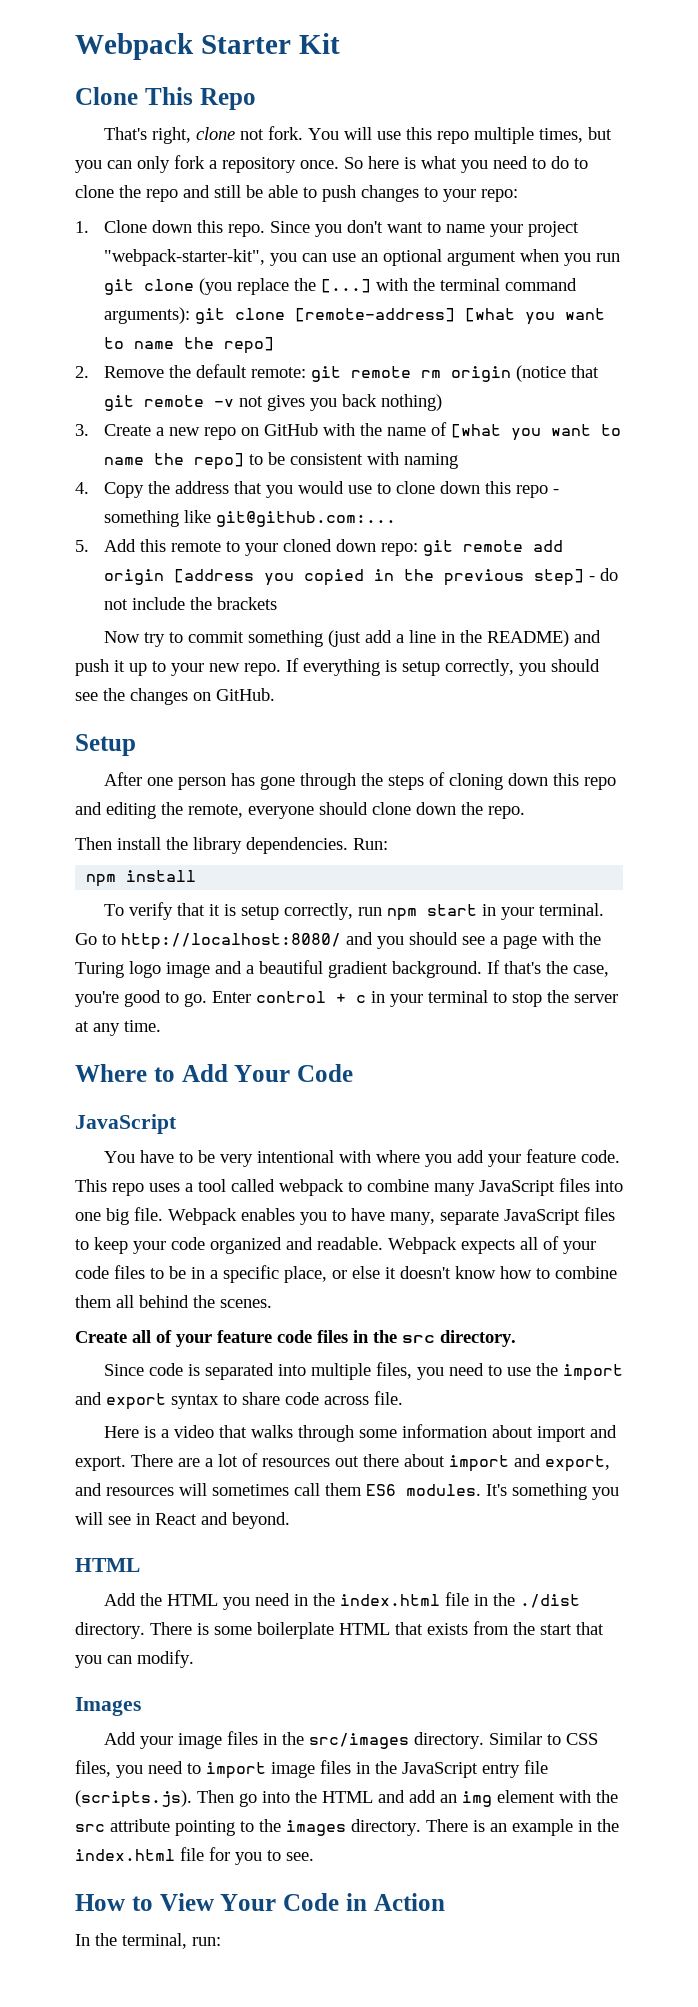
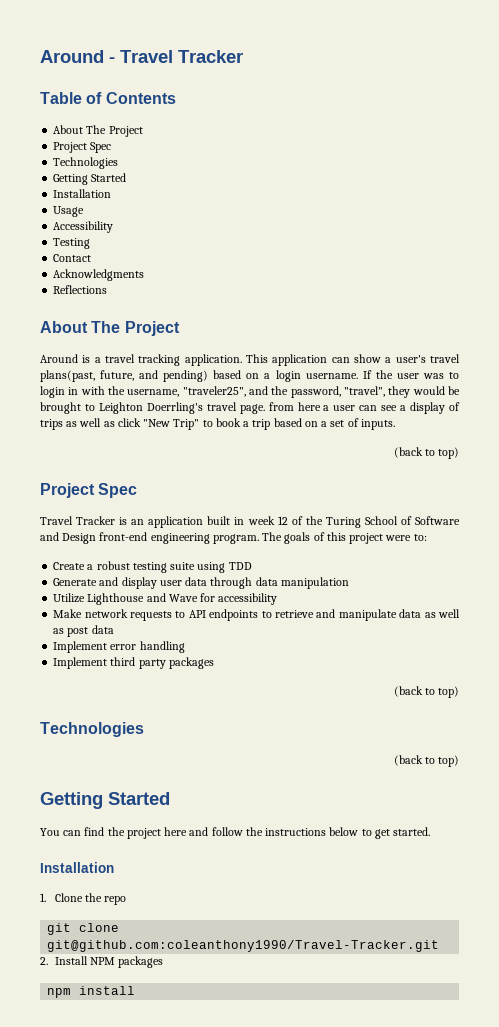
- Webpack Starter Kit
- Clone This Repo
- That's right, clone not fork. You will use this repo multiple times, but you can only fork a repository once. So here is what you need to do to clone the repo and still be able to push changes to your repo:
- 1. Clone down this repo. Since you don't want to name your project "webpack-starter-kit", you can use an optional argument when you run git clone (you replace the [...] with the terminal command arguments): git clone [remote-address] [what you want to name the repo]
- 2. Remove the default remote: git remote rm origin (notice that git remote -v not gives you back nothing)
- 3. Create a new repo on GitHub with the name of [what you want to name the repo] to be consistent with naming
- 4. Copy the address that you would use to clone down this repo - something like git@github.com:...
- 5. Add this remote to your cloned down repo: git remote add origin [address you copied in the previous step] - do not include the brackets
- Now try to commit something (just add a line in the README) and push it up to your new repo. If everything is setup correctly, you should see the changes on GitHub.
- Setup
- After one person has gone through the steps of cloning down this repo and editing the remote, everyone should clone down the repo.
- Then install the library dependencies. Run:
+ Around - Travel Tracker
+ Table of Contents
+ About The Project
+ Project Spec
+ Technologies
+ Getting Started
+ Installation
+ Usage
+ Accessibility
+ Testing
+ Contact
+ Acknowledgments
+ Reflections
+ About The Project
+ Around is a travel tracking application. This application can show a user's travel plans(past, future, and pending) based on a login username. If the user was to login in with the username, "traveler25", and the password, "travel", they would be brought to Leighton Doerrling's travel page. from here a user can see a display of trips as well as click "New Trip" to book a trip based on a set of inputs.
+ (back to top)
+ Project Spec
+ Travel Tracker is an application built in week 12 of the Turing School of Software and Design front-end engineering program. The goals of this project were to:
+ Create a robust testing suite using TDD
+ Generate and display user data through data manipulation
+ Utilize Lighthouse and Wave for accessibility
+ Make network requests to API endpoints to retrieve and manipulate data as well as post data
+ Implement error handling
+ Implement third party packages
+ (back to top)
+ Technologies
+ (back to top)
+ Getting Started
+ You can find the project here and follow the instructions below to get started.
+ Installation
+ 1. Clone the repo
+ git clone git@github.com:coleanthony1990/Travel-Tracker.git
+ 2. Install NPM packages
  npm install
- To verify that it is setup correctly, run npm start in your terminal. Go to http://localhost:8080/ and you should see a page with the Turing logo image and a beautiful gradient background. If that's the case, you're good to go. Enter control + c in your terminal to stop the server at any time.
- Where to Add Your Code
- JavaScript
- You have to be very intentional with where you add your feature code. This repo uses a tool called webpack to combine many JavaScript files into one big file. Webpack enables you to have many, separate JavaScript files to keep your code organized and readable. Webpack expects all of your code files to be in a specific place, or else it doesn't know how to combine them all behind the scenes.
- Create all of your feature code files in the src directory.
- Since code is separated into multiple files, you need to use the import and export syntax to share code across file.
- Here is a video that walks through some information about import and export. There are a lot of resources out there about import and export, and resources will sometimes call them ES6 modules. It's something you will see in React and beyond.
- HTML
- Add the HTML you need in the index.html file in the ./dist directory. There is some boilerplate HTML that exists from the start that you can modify.
- Images
- Add your image files in the src/images directory. Similar to CSS files, you need to import image files in the JavaScript entry file (scripts.js). Then go into the HTML and add an img element with the src attribute pointing to the images directory. There is an example in the index.html file for you to see.
- How to View Your Code in Action
- In the terminal, run:

